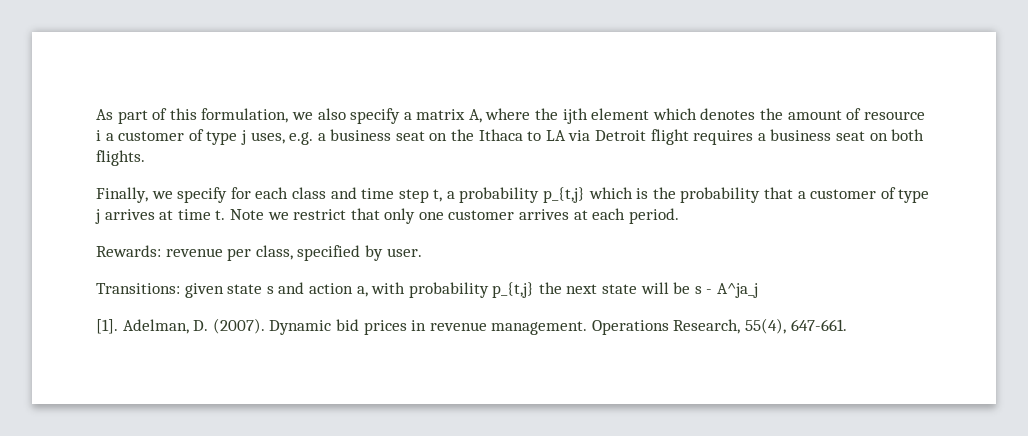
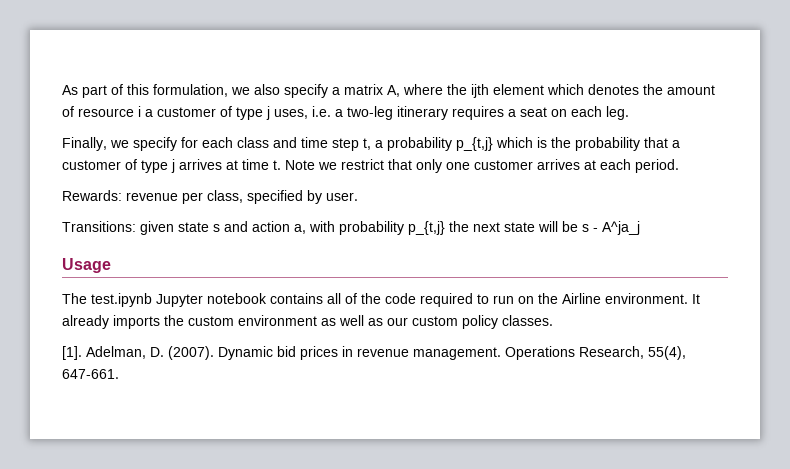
- As part of this formulation, we also specify a matrix A, where the ijth element which denotes the amount of resource i a customer of type j uses, e.g. a business seat on the Ithaca to LA via Detroit flight requires a business seat on both flights.
+ As part of this formulation, we also specify a matrix A, where the ijth element which denotes the amount of resource i a customer of type j uses, i.e. a two-leg itinerary requires a seat on each leg.
+ Usage
+ The test.ipynb Jupyter notebook contains all of the code required to run on the Airline environment. It already imports the custom environment as well as our custom policy classes.

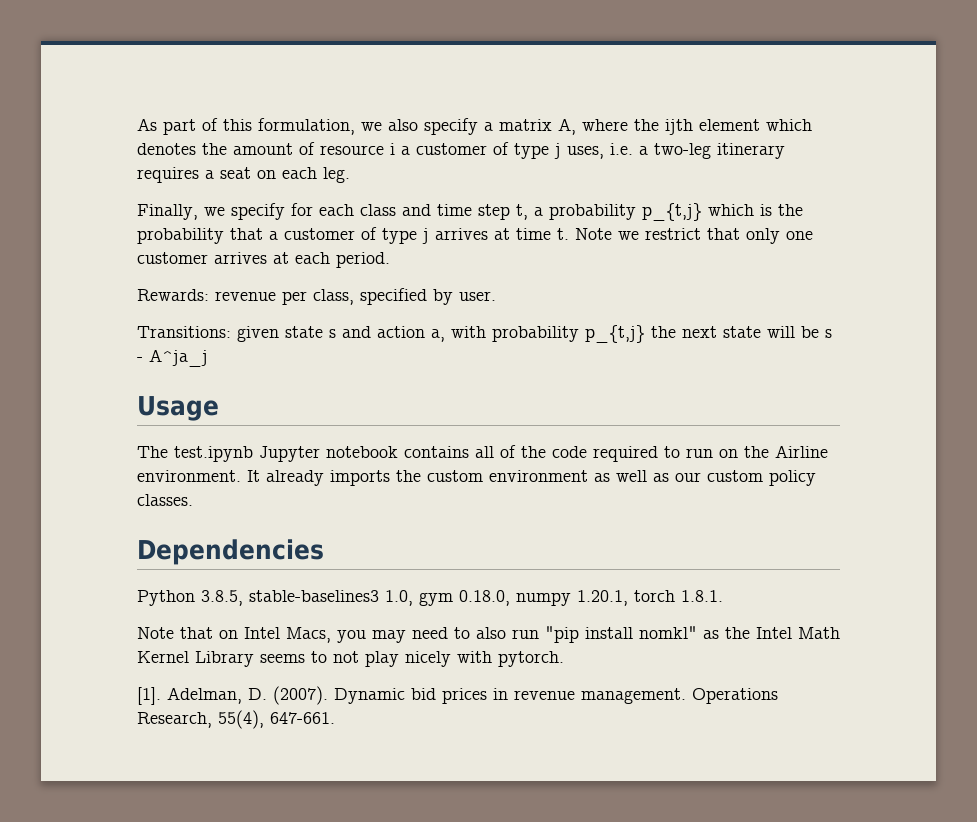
+ Dependencies
+ Python 3.8.5, stable-baselines3 1.0, gym 0.18.0, numpy 1.20.1, torch 1.8.1.
+ Note that on Intel Macs, you may need to also run "pip install nomkl" as the Intel Math Kernel Library seems to not play nicely with pytorch.

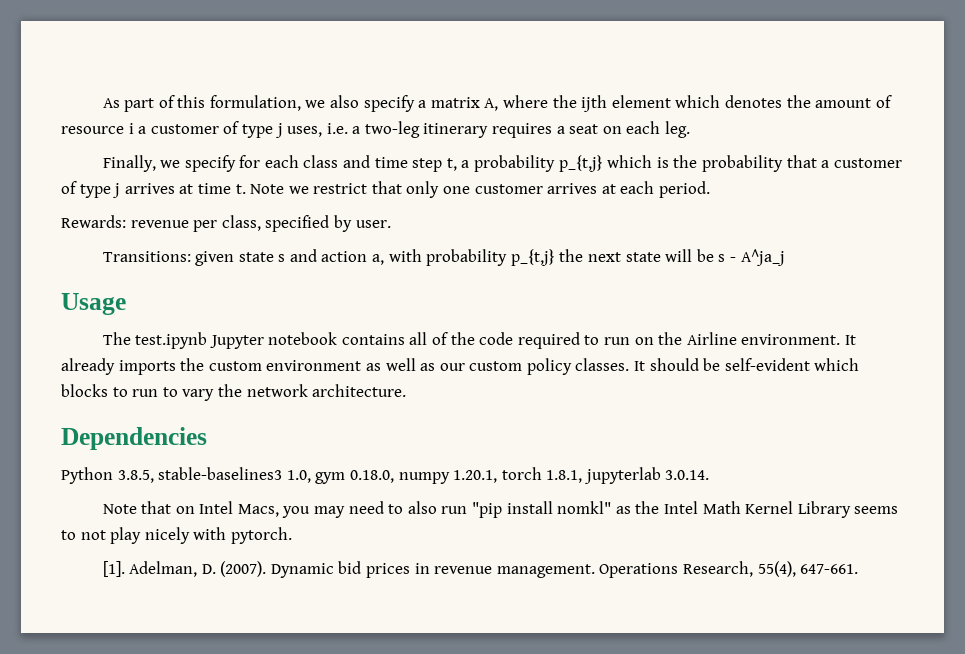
+ It should be self-evident which blocks to run to vary the network architecture.
- Python 3.8.5, stable-baselines3 1.0, gym 0.18.0, numpy 1.20.1, torch 1.8.1.
+ Python 3.8.5, stable-baselines3 1.0, gym 0.18.0, numpy 1.20.1, torch 1.8.1, jupyterlab 3.0.14.

